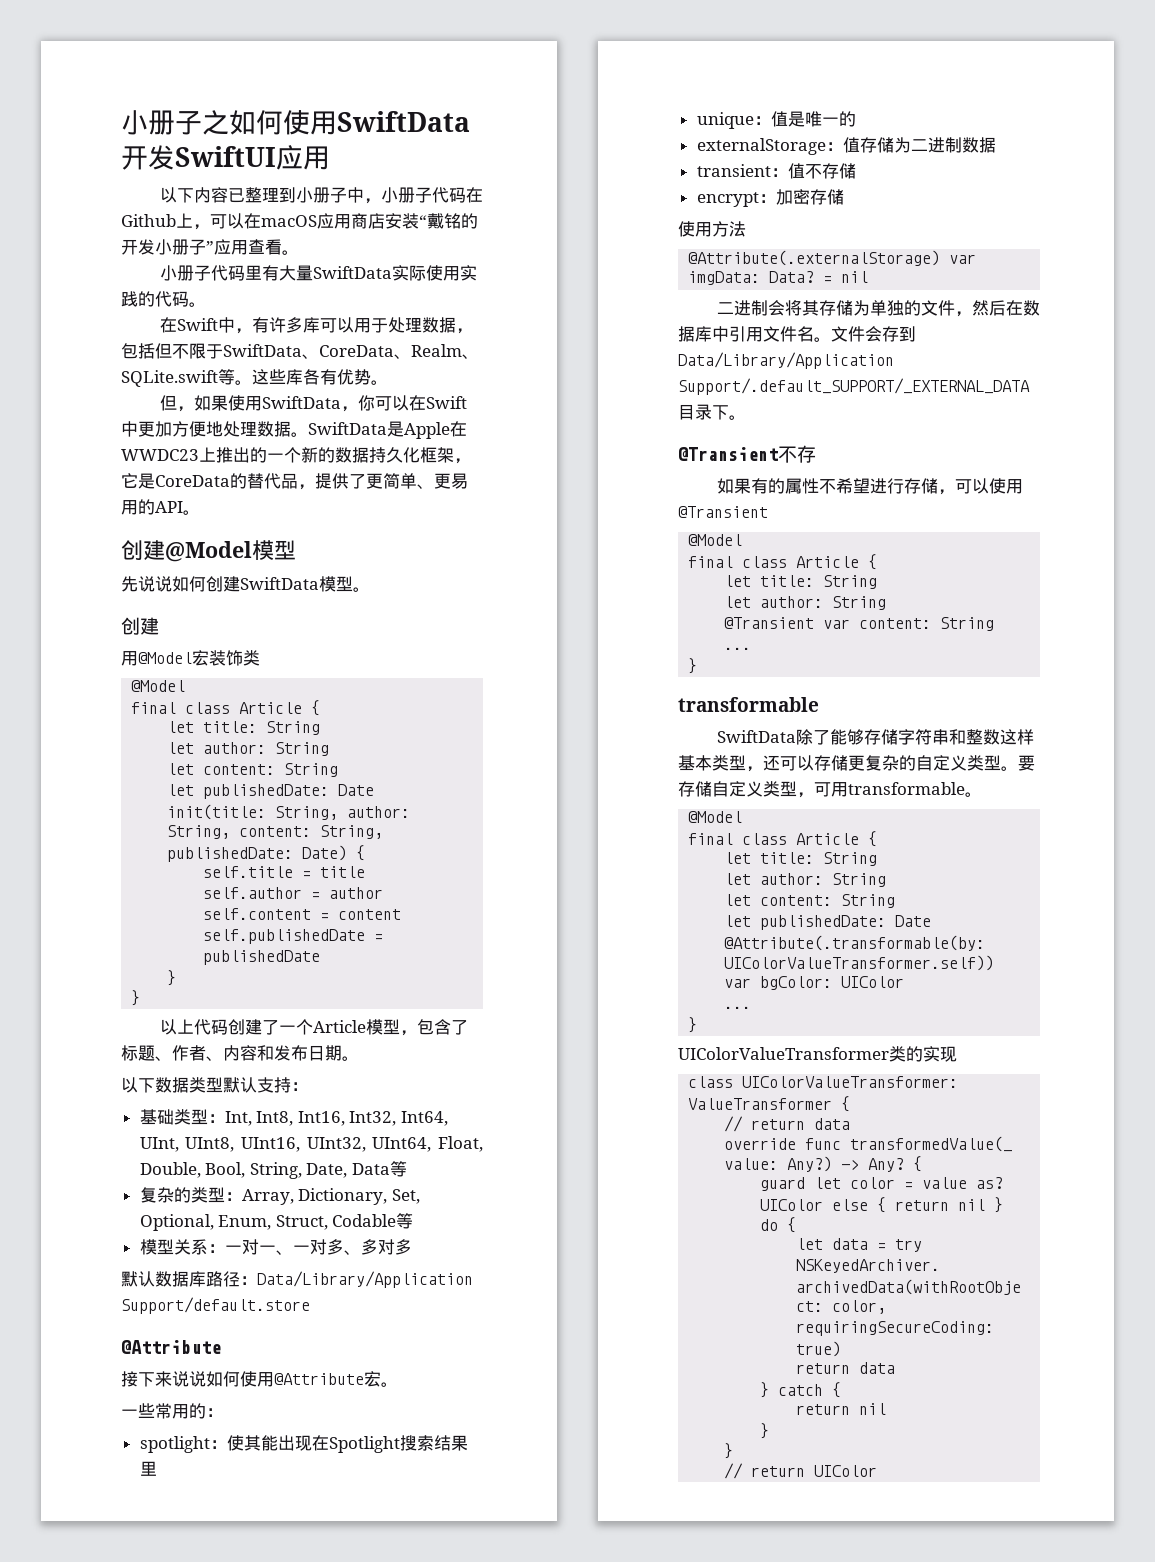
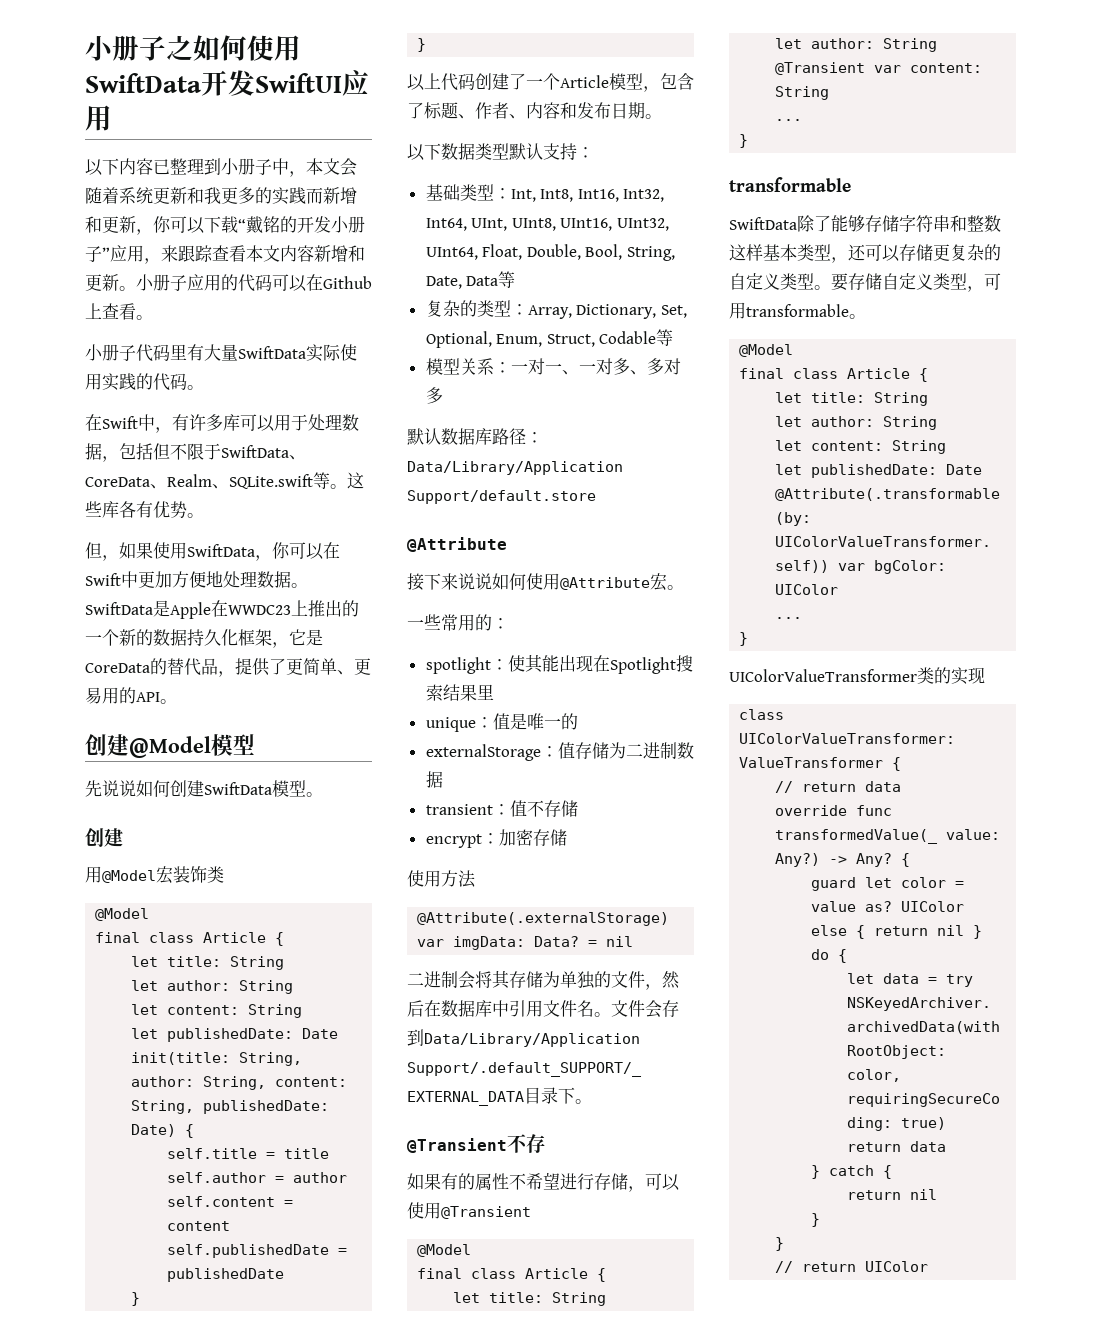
- 以下内容已整理到小册子中，小册子代码在Github上，可以在macOS应用商店安装“戴铭的开发小册子”应用查看。
+ 以下内容已整理到小册子中，本文会随着系统更新和我更多的实践而新增和更新，你可以下载“戴铭的开发小册子”应用，来跟踪查看本文内容新增和更新。小册子应用的代码可以在Github上查看。

